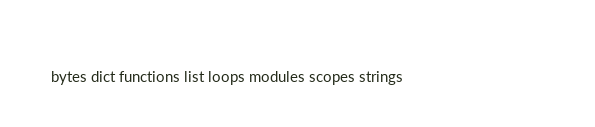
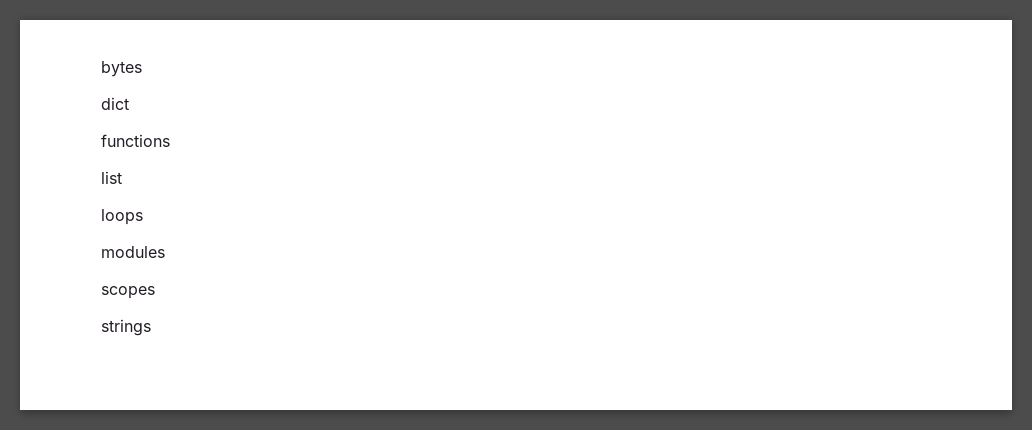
- bytes dict functions list loops modules scopes strings
+ bytes
+ dict
+ functions
+ list
+ loops
+ modules
+ scopes
+ strings

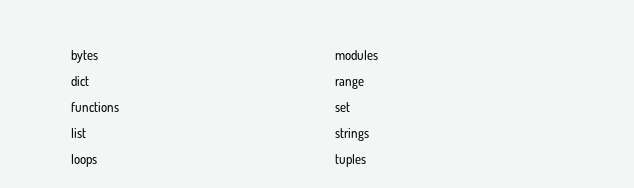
- scopes
+ range
+ set
+ tuples

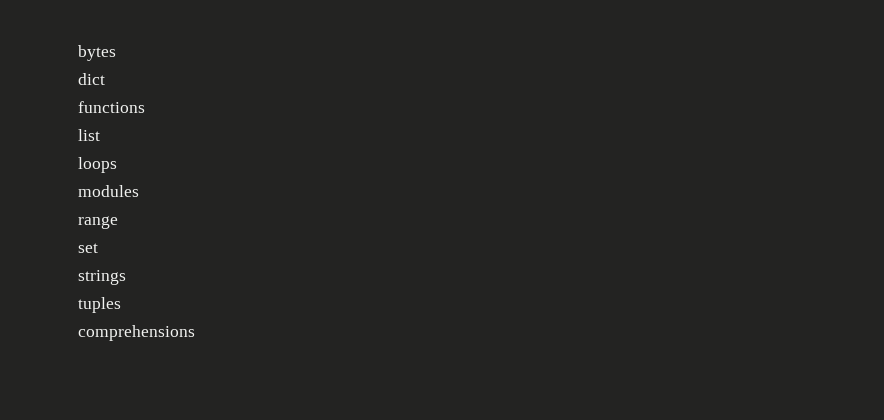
+ comprehensions

